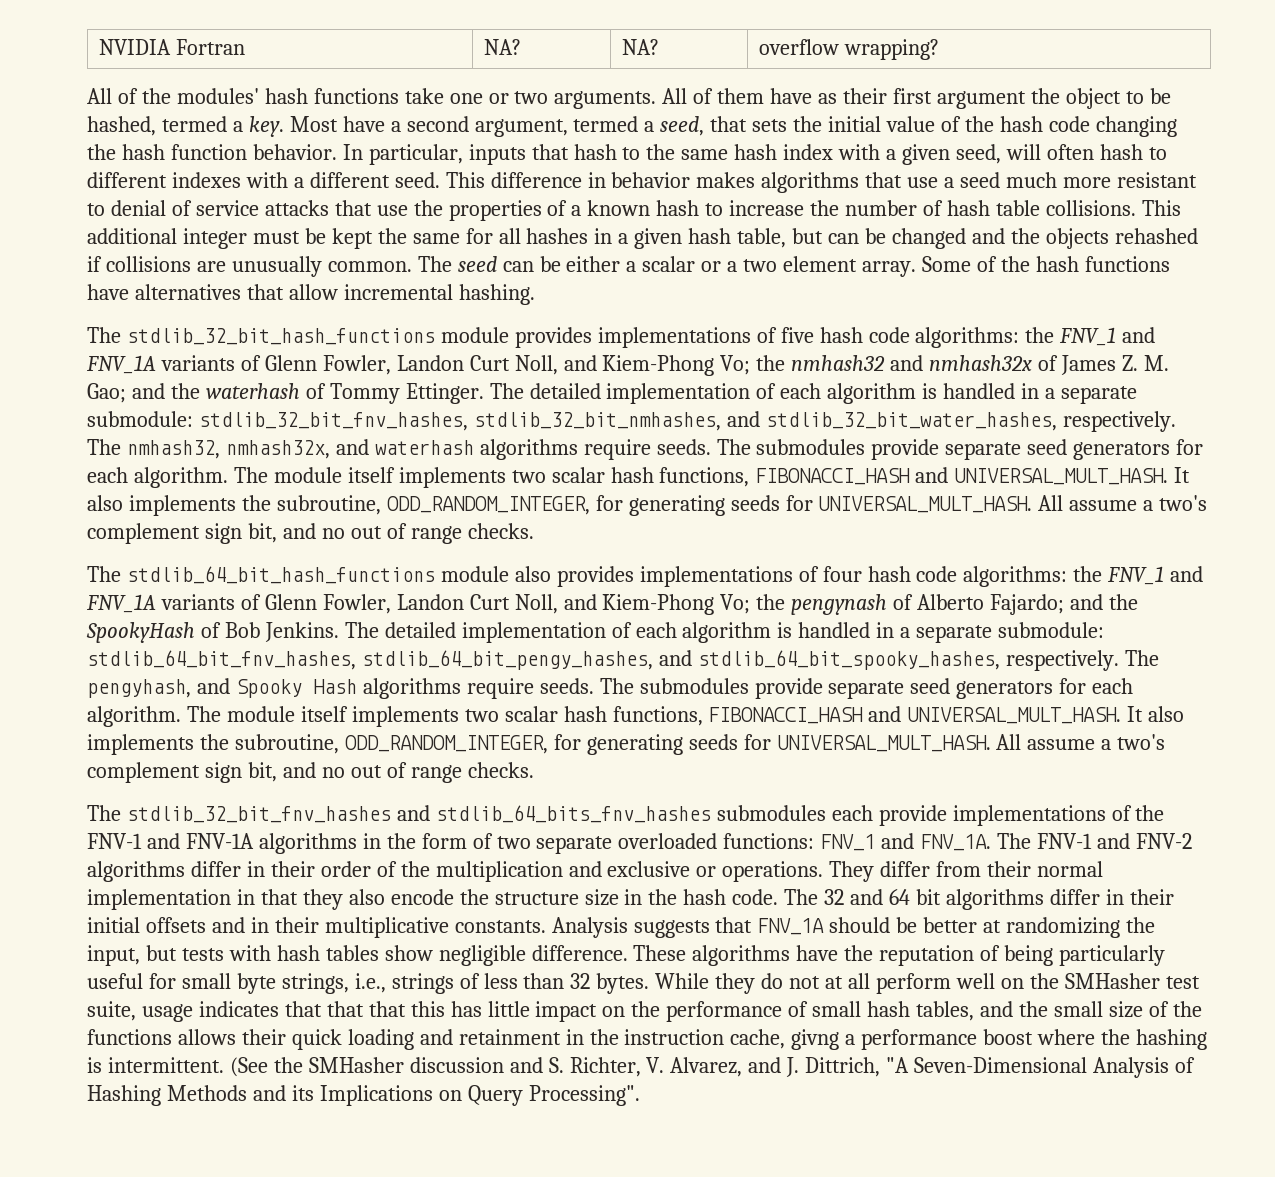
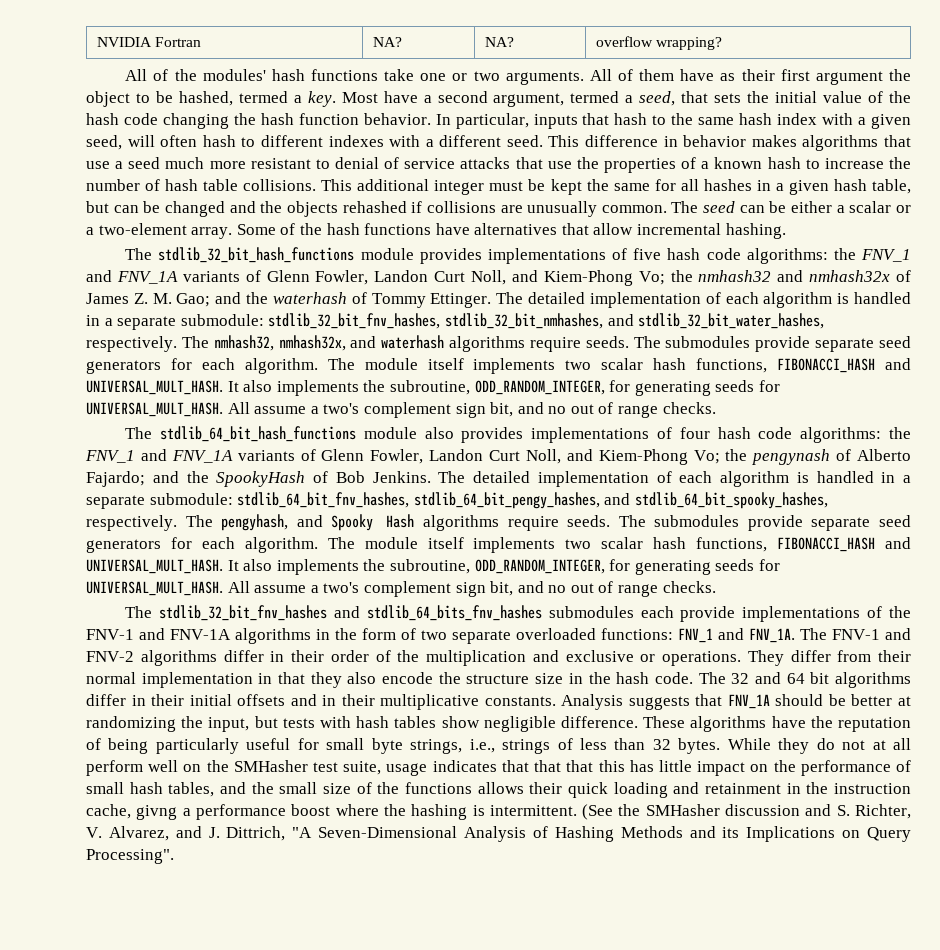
- The seed can be either a scalar or a two element array.
+ The seed can be either a scalar or a two-element array.

